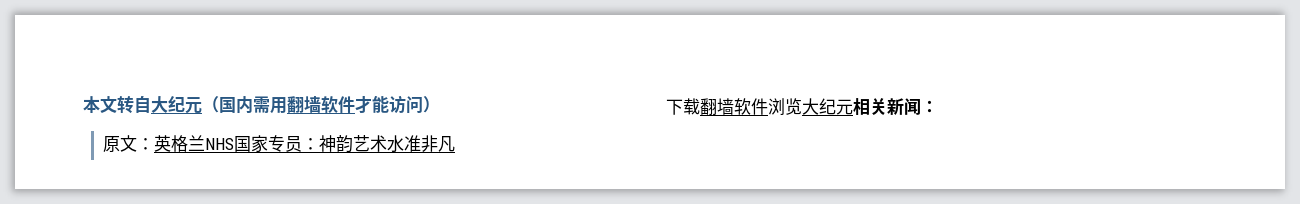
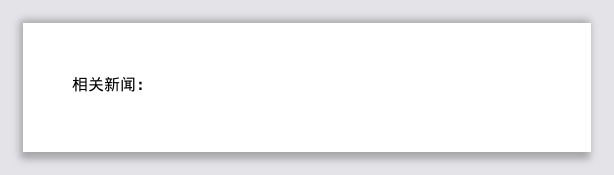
- 本文转自大纪元（国内需用翻墙软件才能访问）
- 原文：英格兰NHS国家专员：神韵艺术水准非凡
- 下载翻墙软件浏览大纪元相关新闻：
+ 相关新闻：

